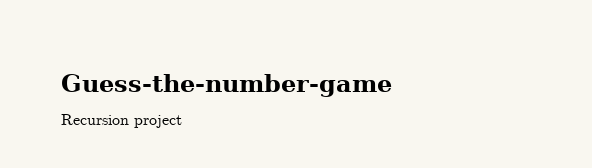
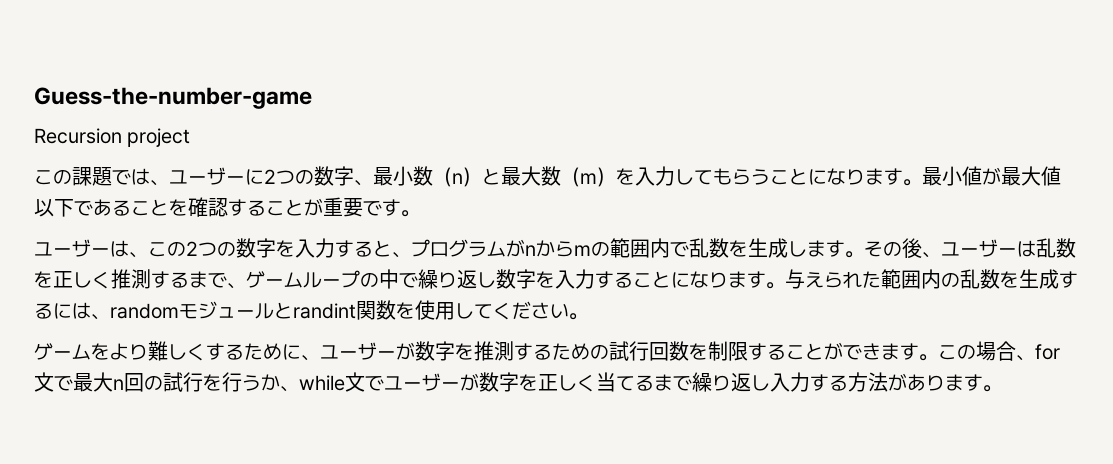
+ この課題では、ユーザーに2つの数字、最小数（n）と最大数（m）を入力してもらうことになります。最小値が最大値以下であることを確認することが重要です。
+ ユーザーは、この2つの数字を入力すると、プログラムがnからmの範囲内で乱数を生成します。その後、ユーザーは乱数を正しく推測するまで、ゲームループの中で繰り返し数字を入力することになります。与えられた範囲内の乱数を生成するには、randomモジュールとrandint関数を使用してください。
+ ゲームをより難しくするために、ユーザーが数字を推測するための試行回数を制限することができます。この場合、for文で最大n回の試行を行うか、while文でユーザーが数字を正しく当てるまで繰り返し入力する方法があります。

